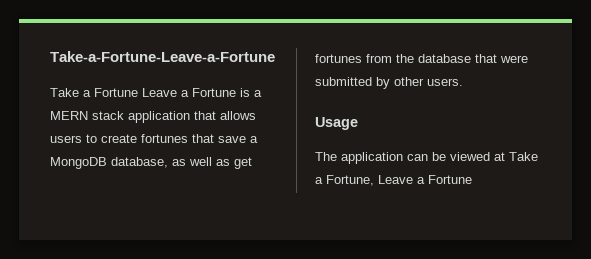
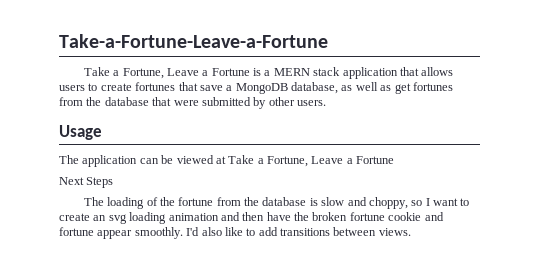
- Take a Fortune Leave a Fortune is a MERN stack application that allows users to create fortunes that save a MongoDB database, as well as get fortunes from the database that were submitted by other users.
+ Take a Fortune, Leave a Fortune is a MERN stack application that allows users to create fortunes that save a MongoDB database, as well as get fortunes from the database that were submitted by other users.
+ Next Steps
+ The loading of the fortune from the database is slow and choppy, so I want to create an svg loading animation and then have the broken fortune cookie and fortune appear smoothly. I'd also like to add transitions between views.

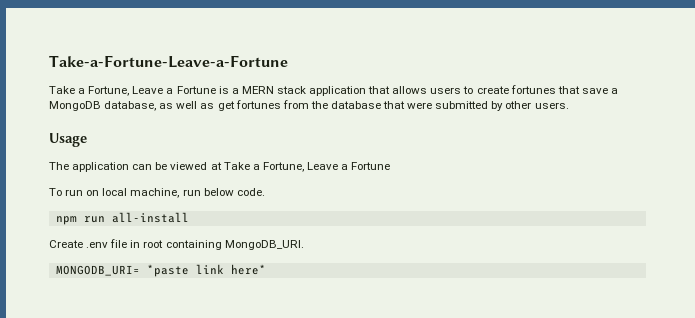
- Next Steps
- The loading of the fortune from the database is slow and choppy, so I want to create an svg loading animation and then have the broken fortune cookie and fortune appear smoothly. I'd also like to add transitions between views.
+ To run on local machine, run below code.
+ npm run all-install
+ Create .env file in root containing MongoDB_URI.
+ MONGODB_URI= *paste link here*

